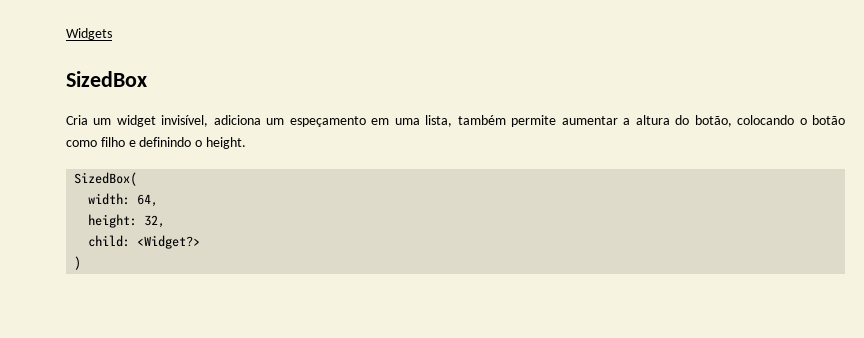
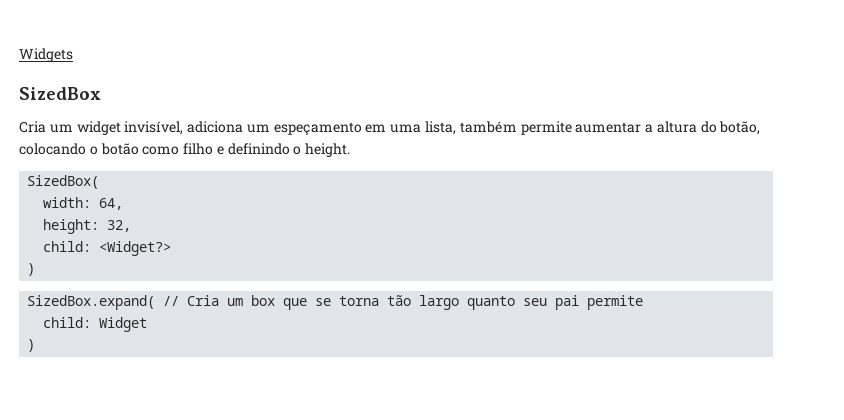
+ SizedBox.expand( // Cria um box que se torna tão largo quanto seu pai permite
+ child: Widget
+ )

